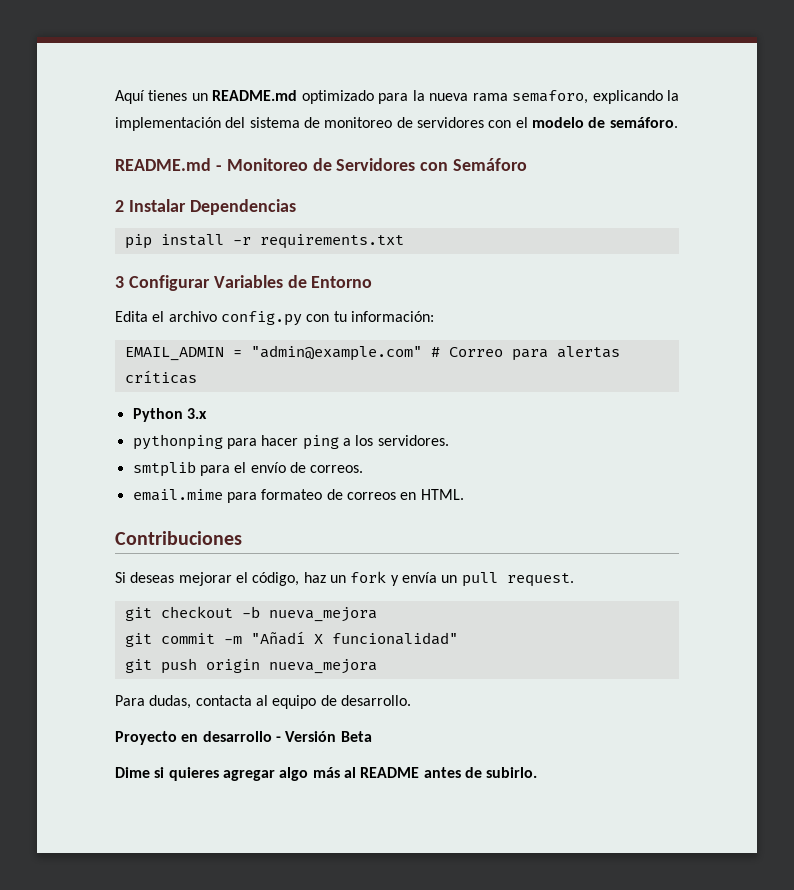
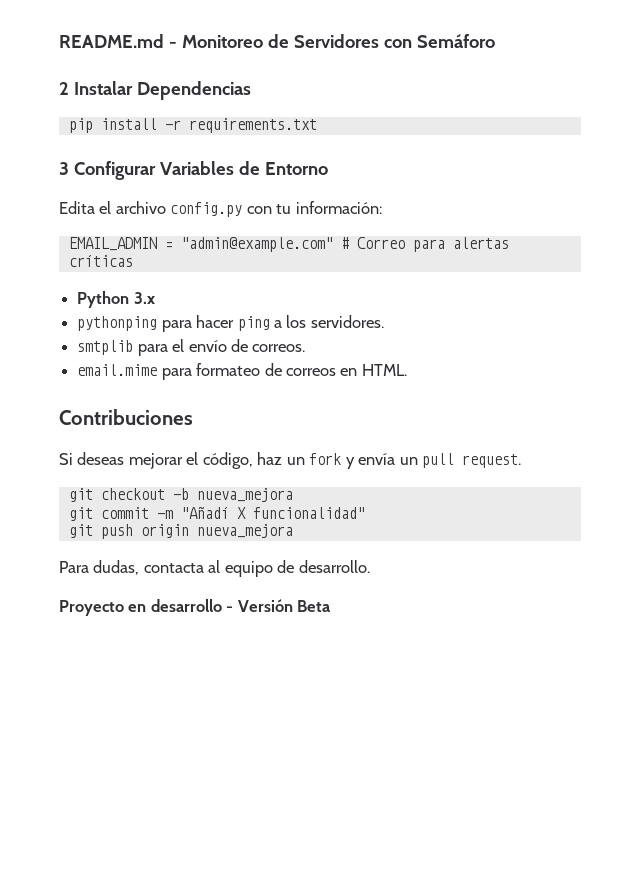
- Aquí tienes un README.md optimizado para la nueva rama semaforo, explicando la implementación del sistema de monitoreo de servidores con el modelo de semáforo.
- Dime si quieres agregar algo más al README antes de subirlo.

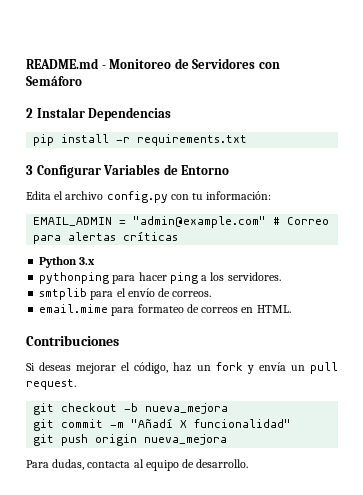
- Proyecto en desarrollo - Versión Beta

